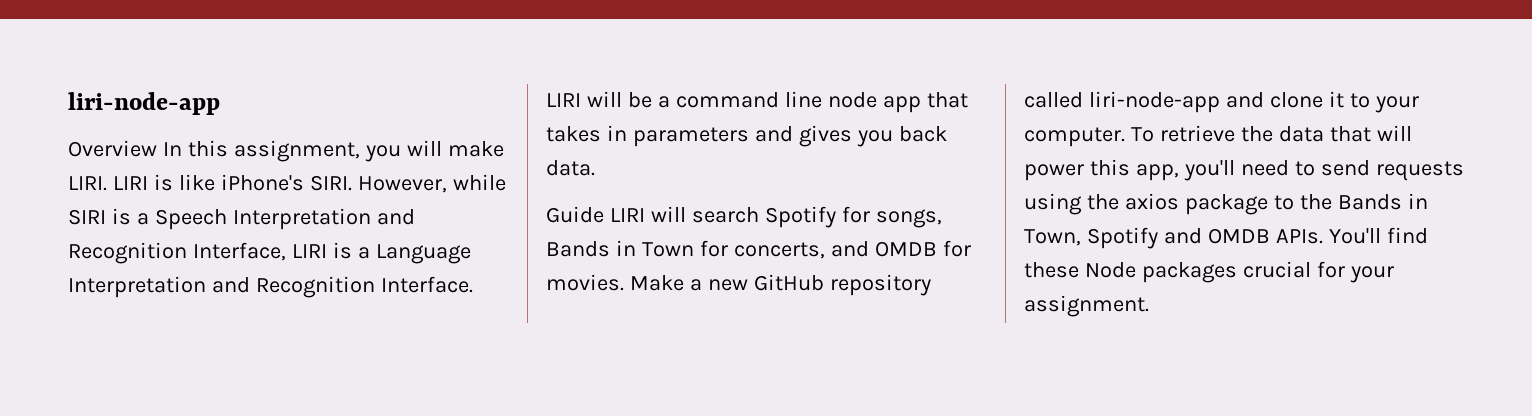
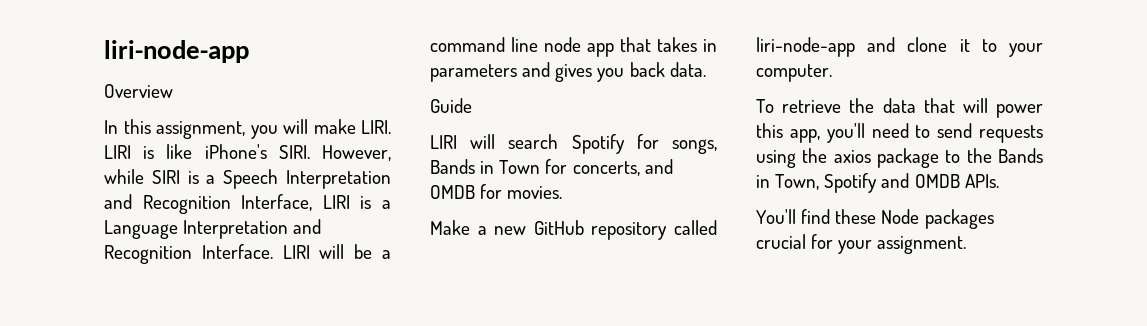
- Overview In this assignment, you will make LIRI.
+ Overview
+ In this assignment, you will make LIRI.
- Guide LIRI will search Spotify for songs, Bands in Town for concerts, and OMDB for movies. Make a new GitHub repository called liri-node-app and clone it to your computer. To retrieve the data that will power this app, you'll need to send requests using the axios package to the Bands in Town, Spotify and OMDB APIs. You'll find these Node packages crucial for your assignment.
+ Guide
+ LIRI will search Spotify for songs, Bands in Town for concerts, and OMDB for movies.
+ Make a new GitHub repository called liri-node-app and clone it to your computer.
+ To retrieve the data that will power this app, you'll need to send requests using the axios package to the Bands in Town, Spotify and OMDB APIs.
+ You'll find these Node packages crucial for your assignment.

